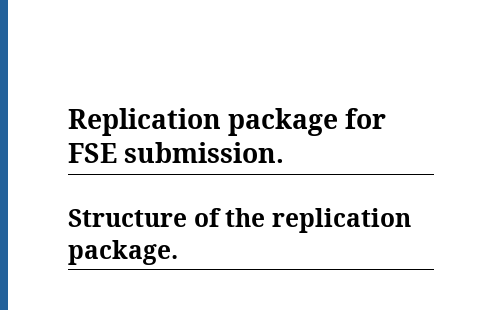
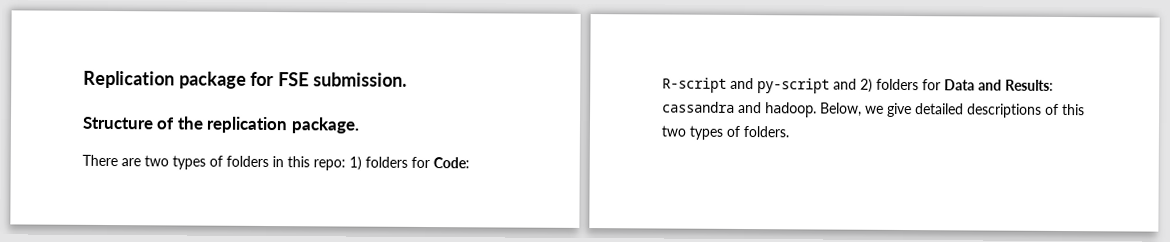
+ There are two types of folders in this repo: 1) folders for Code: R-script and py-script and 2) folders for Data and Results: cassandra and hadoop. Below, we give detailed descriptions of this two types of folders.

